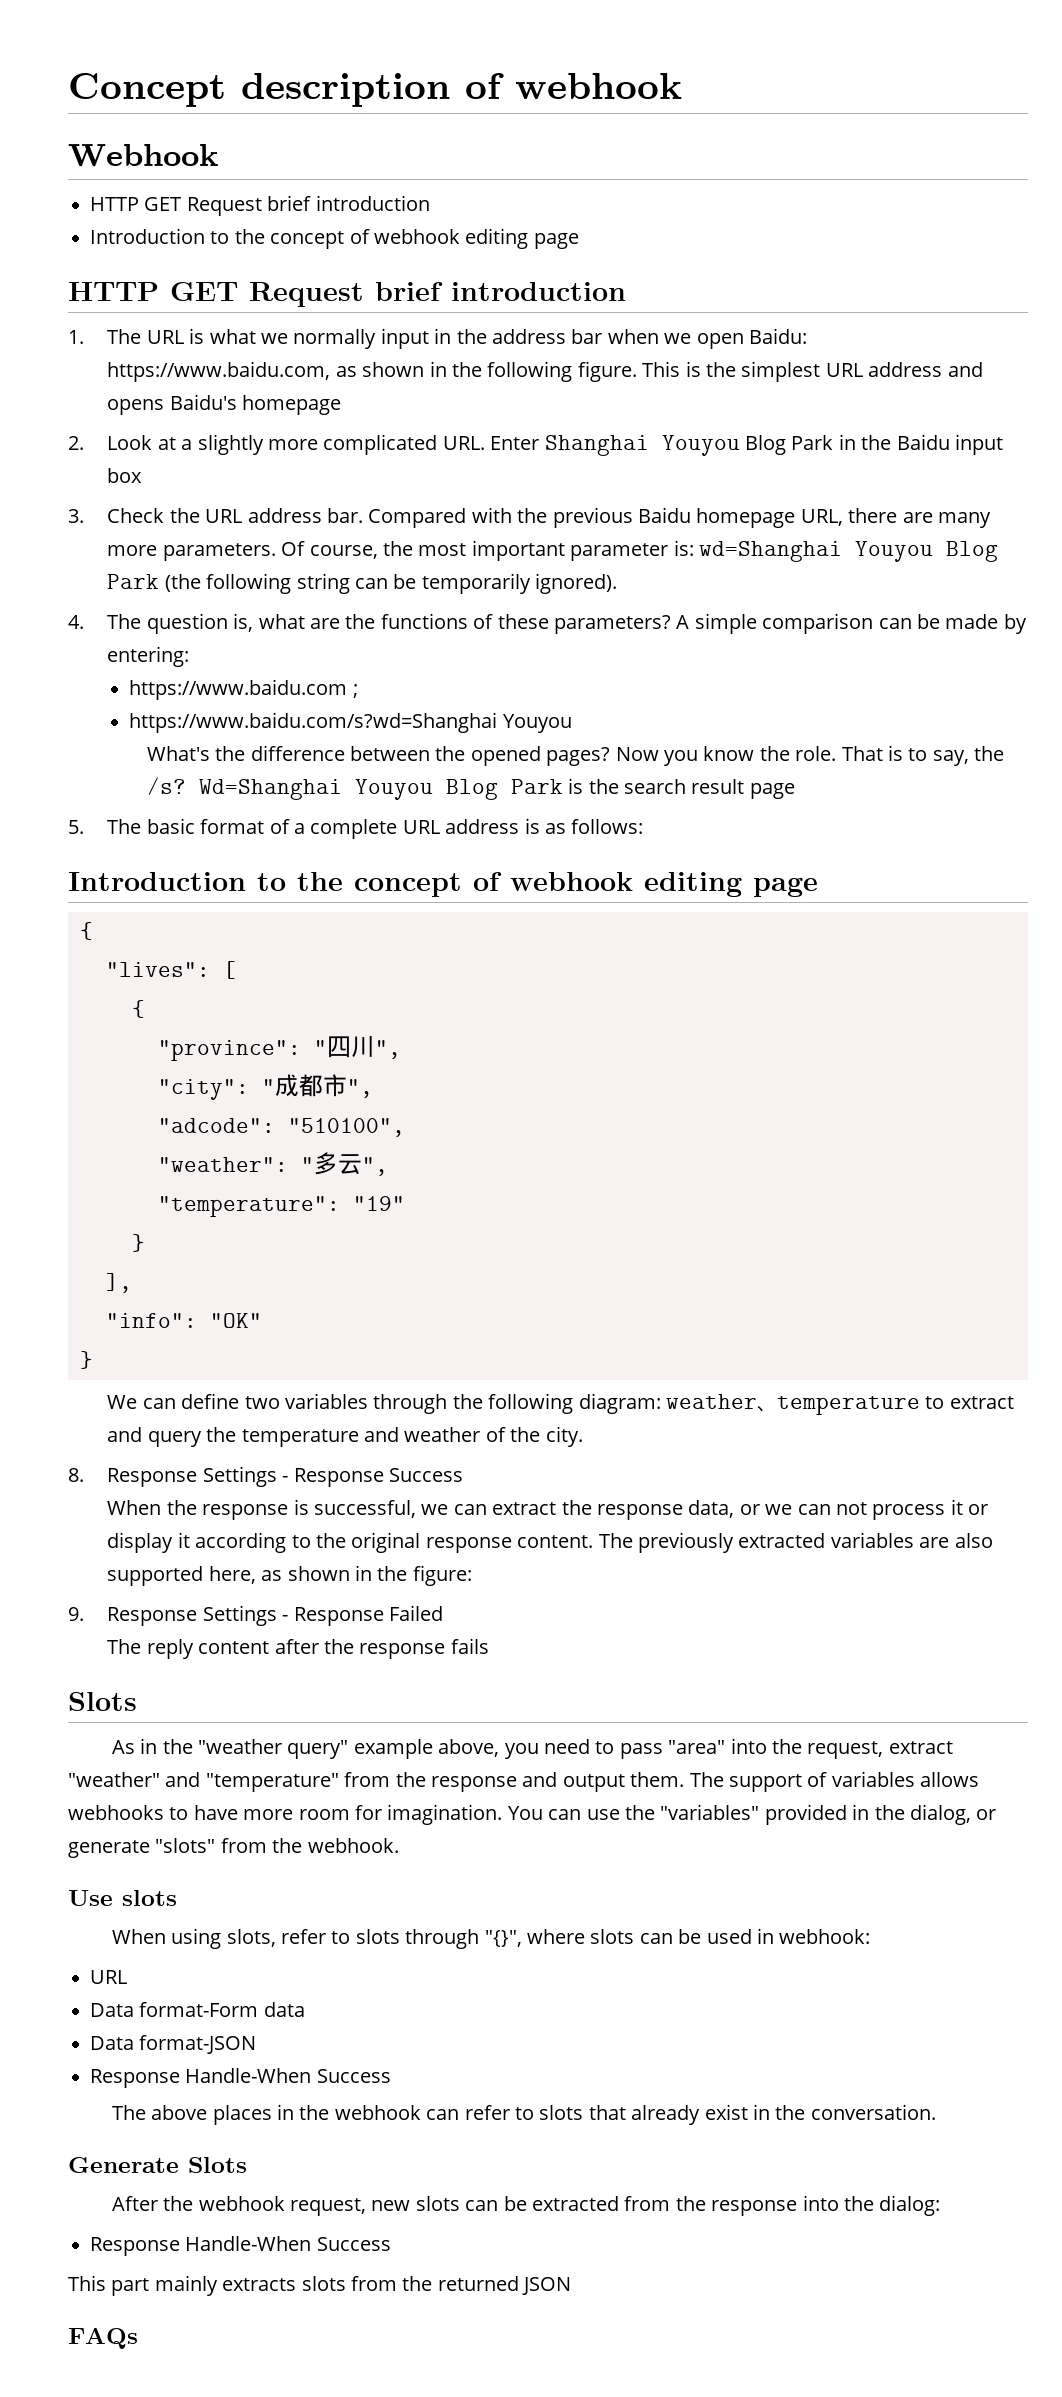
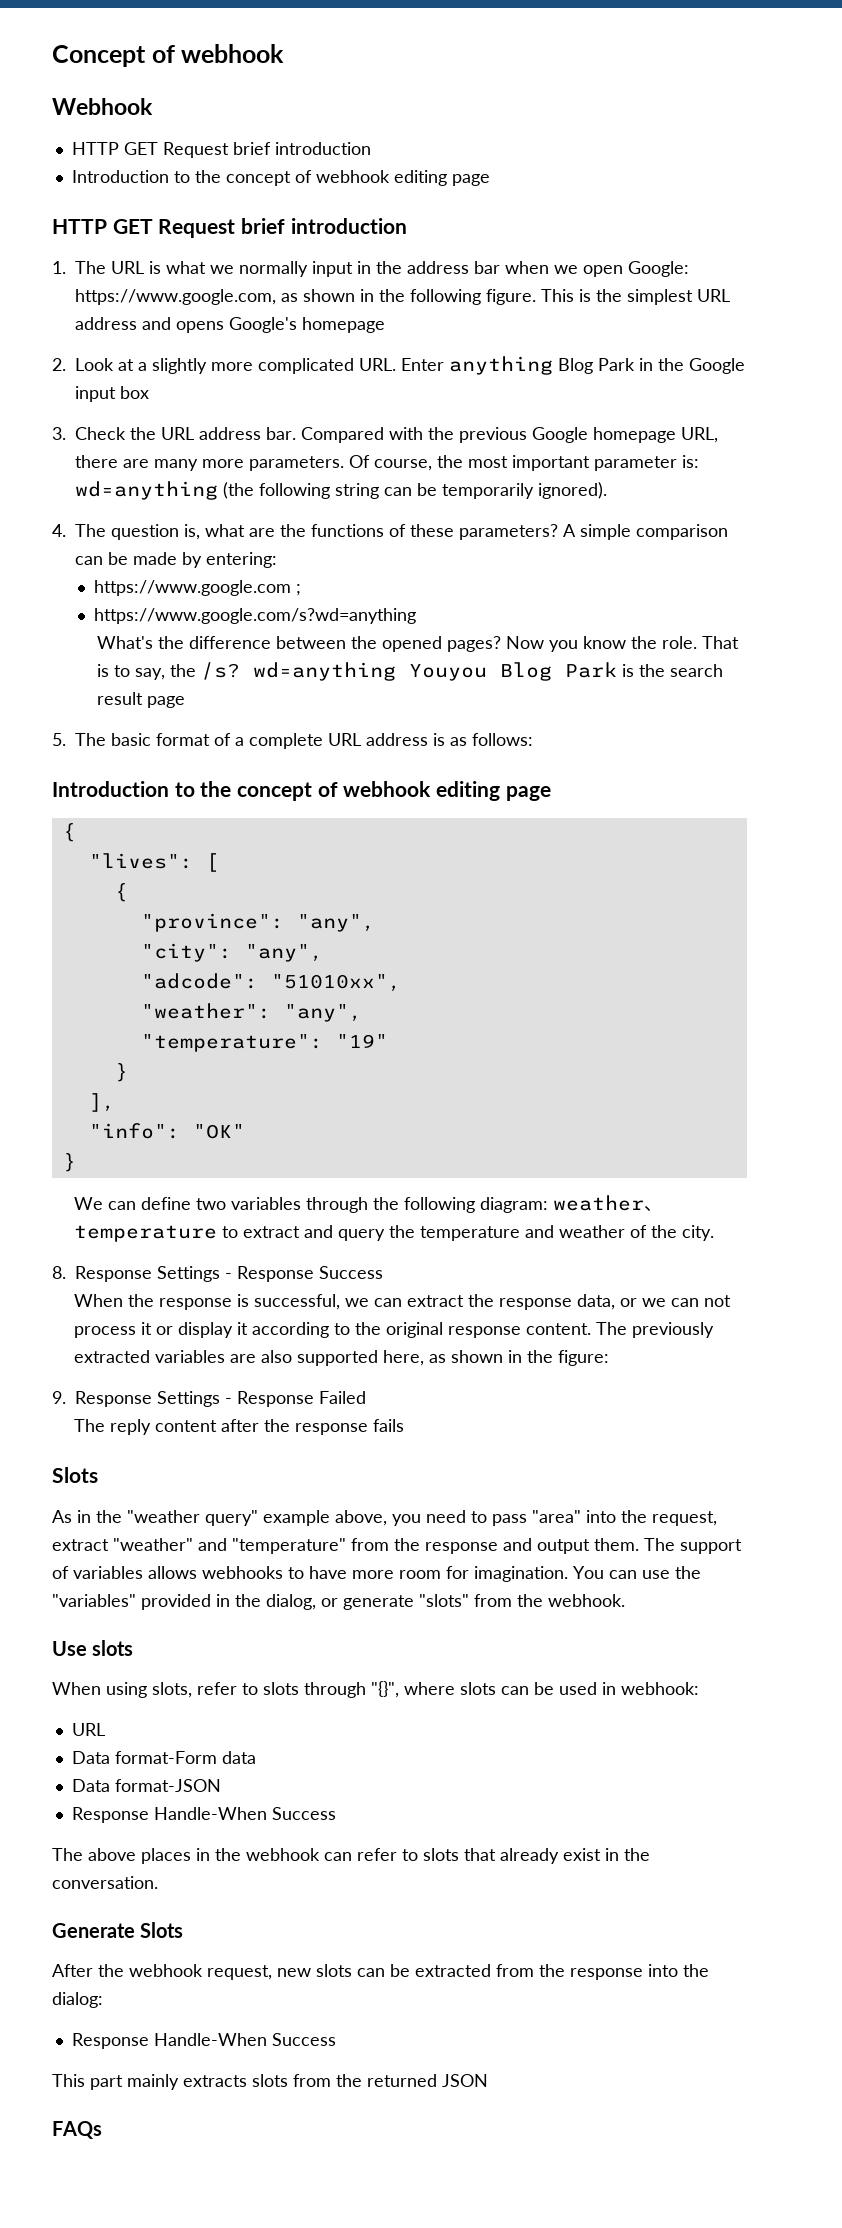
- Concept description of webhook
+ Concept of webhook
- 1. The URL is what we normally input in the address bar when we open Baidu: https://www.baidu.com, as shown in the following figure.
+ 1. The URL is what we normally input in the address bar when we open Google: https://www.google.com, as shown in the following figure.
- This is the simplest URL address and opens Baidu's homepage
+ This is the simplest URL address and opens Google's homepage
- 2. Look at a slightly more complicated URL. Enter Shanghai Youyou Blog Park in the Baidu input box
+ 2. Look at a slightly more complicated URL. Enter anything Blog Park in the Google input box
- Compared with the previous Baidu homepage URL, there are many more parameters.
+ Compared with the previous Google homepage URL, there are many more parameters.
- Of course, the most important parameter is: wd=Shanghai Youyou Blog Park (the following string can be temporarily ignored).
+ Of course, the most important parameter is: wd=anything (the following string can be temporarily ignored).
- https://www.baidu.com ;
+ https://www.google.com ;
- https://www.baidu.com/s?wd=Shanghai Youyou
+ https://www.google.com/s?wd=anything
- That is to say, the /s? Wd=Shanghai Youyou Blog Park is the search result page
+ That is to say, the /s? wd=anything Youyou Blog Park is the search result page
- "province": "四川",
- "city": "成都市",
+ "province": "any",
+ "city": "any",
- "adcode": "510100",
+ "adcode": "51010xx",
- "weather": "多云",
+ "weather": "any",

